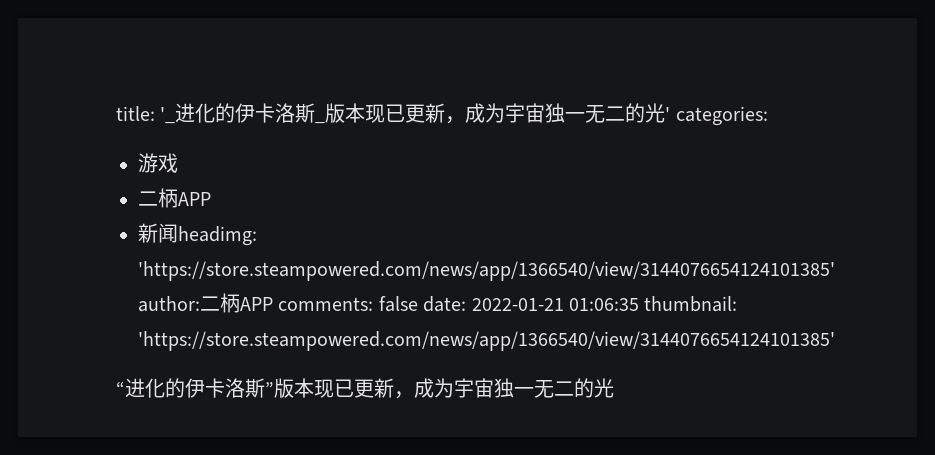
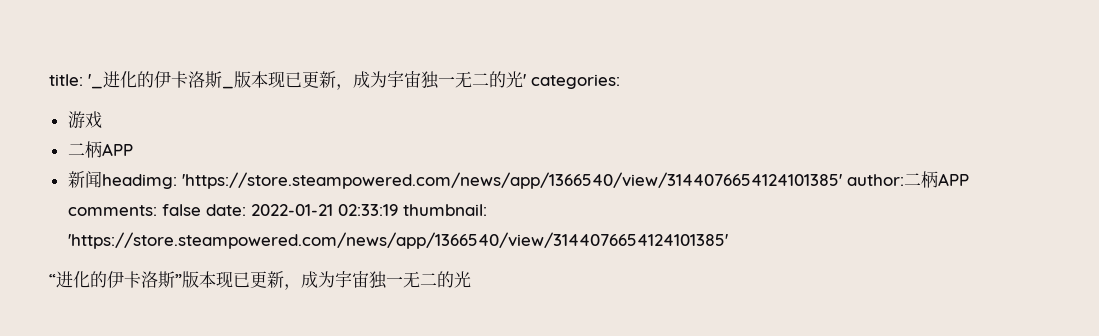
- 新闻headimg: 'https://store.steampowered.com/news/app/1366540/view/3144076654124101385' author:二柄APP comments: false date: 2022-01-21 01:06:35 thumbnail: 'https://store.steampowered.com/news/app/1366540/view/3144076654124101385'
+ 新闻headimg: 'https://store.steampowered.com/news/app/1366540/view/3144076654124101385' author:二柄APP comments: false date: 2022-01-21 02:33:19 thumbnail: 'https://store.steampowered.com/news/app/1366540/view/3144076654124101385'

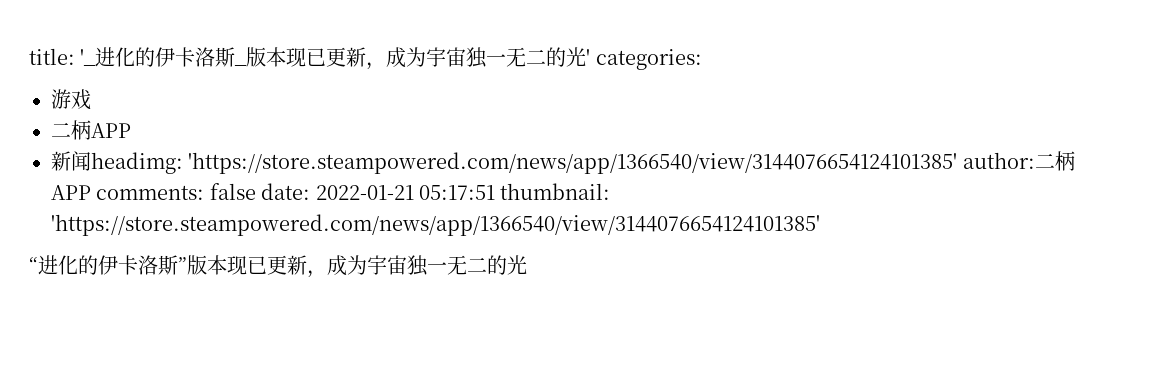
- 新闻headimg: 'https://store.steampowered.com/news/app/1366540/view/3144076654124101385' author:二柄APP comments: false date: 2022-01-21 02:33:19 thumbnail: 'https://store.steampowered.com/news/app/1366540/view/3144076654124101385'
+ 新闻headimg: 'https://store.steampowered.com/news/app/1366540/view/3144076654124101385' author:二柄APP comments: false date: 2022-01-21 05:17:51 thumbnail: 'https://store.steampowered.com/news/app/1366540/view/3144076654124101385'

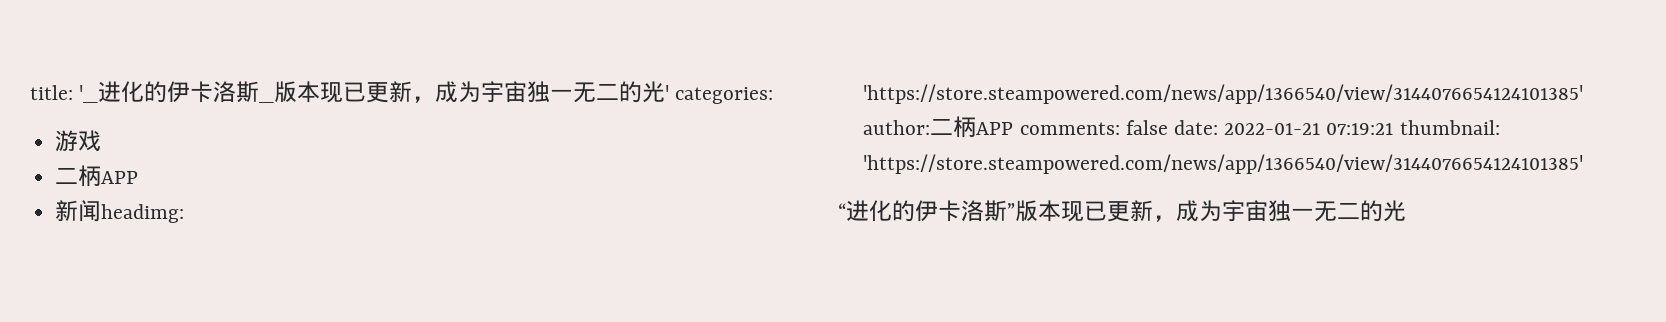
- 新闻headimg: 'https://store.steampowered.com/news/app/1366540/view/3144076654124101385' author:二柄APP comments: false date: 2022-01-21 05:17:51 thumbnail: 'https://store.steampowered.com/news/app/1366540/view/3144076654124101385'
+ 新闻headimg: 'https://store.steampowered.com/news/app/1366540/view/3144076654124101385' author:二柄APP comments: false date: 2022-01-21 07:19:21 thumbnail: 'https://store.steampowered.com/news/app/1366540/view/3144076654124101385'

